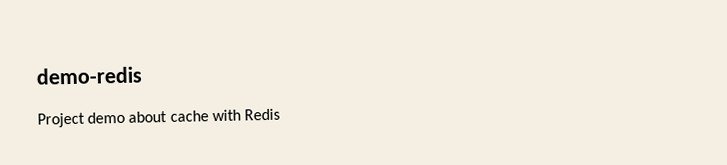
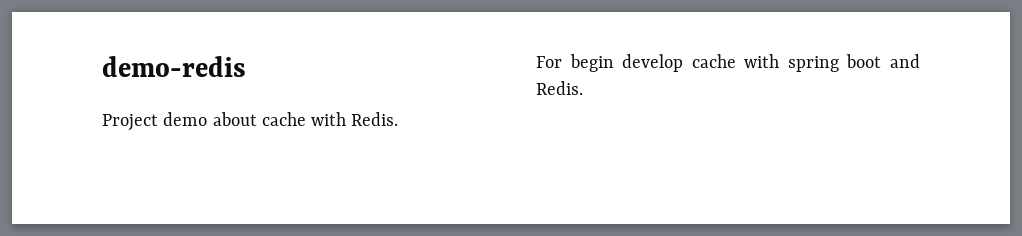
- Project demo about cache with Redis
+ Project demo about cache with Redis.
+ For begin develop cache with spring boot and Redis.

